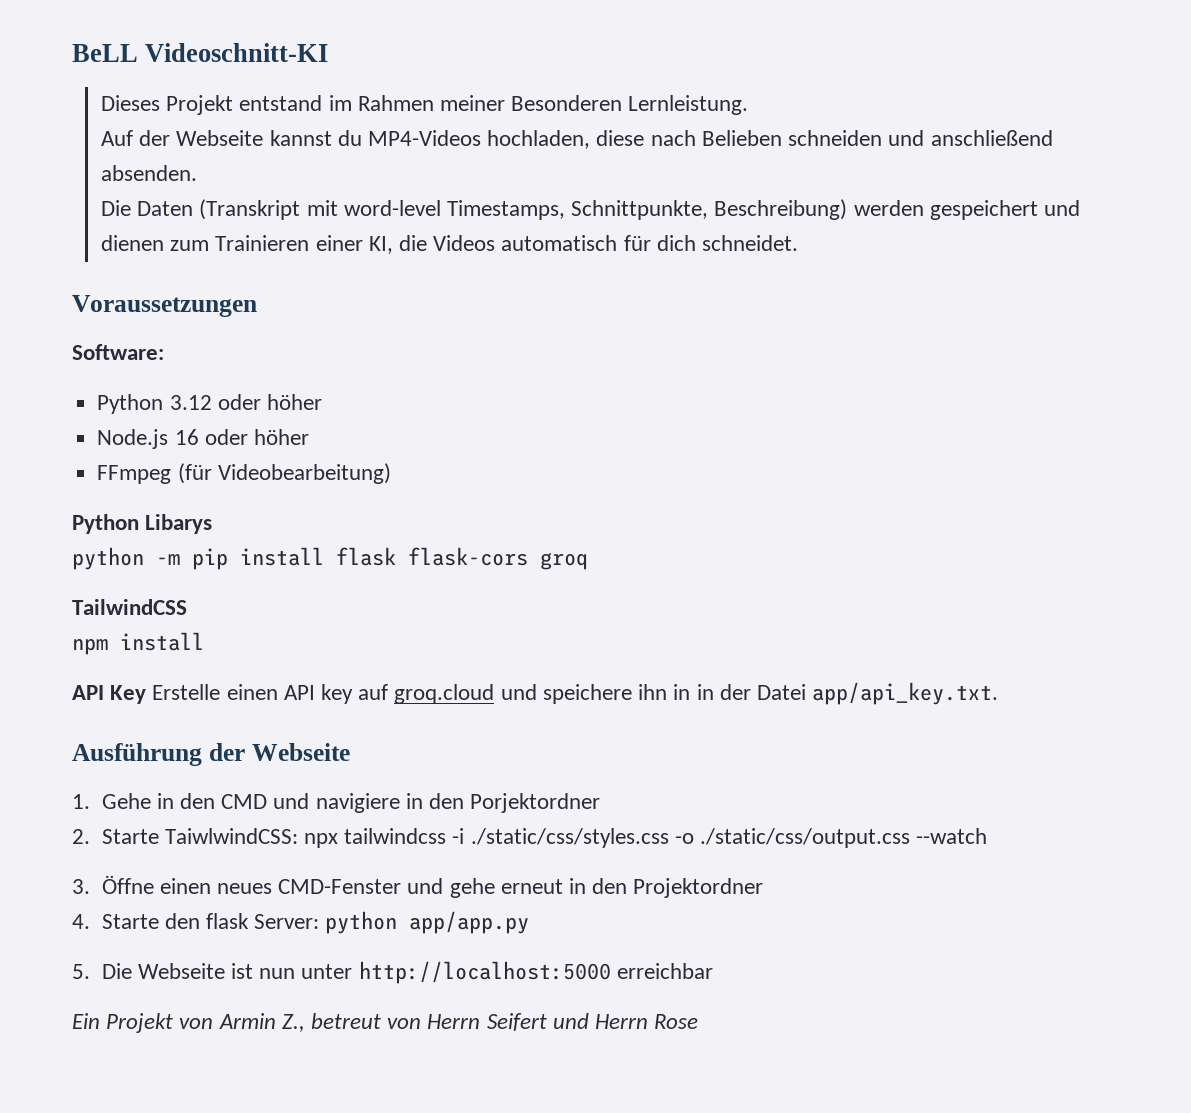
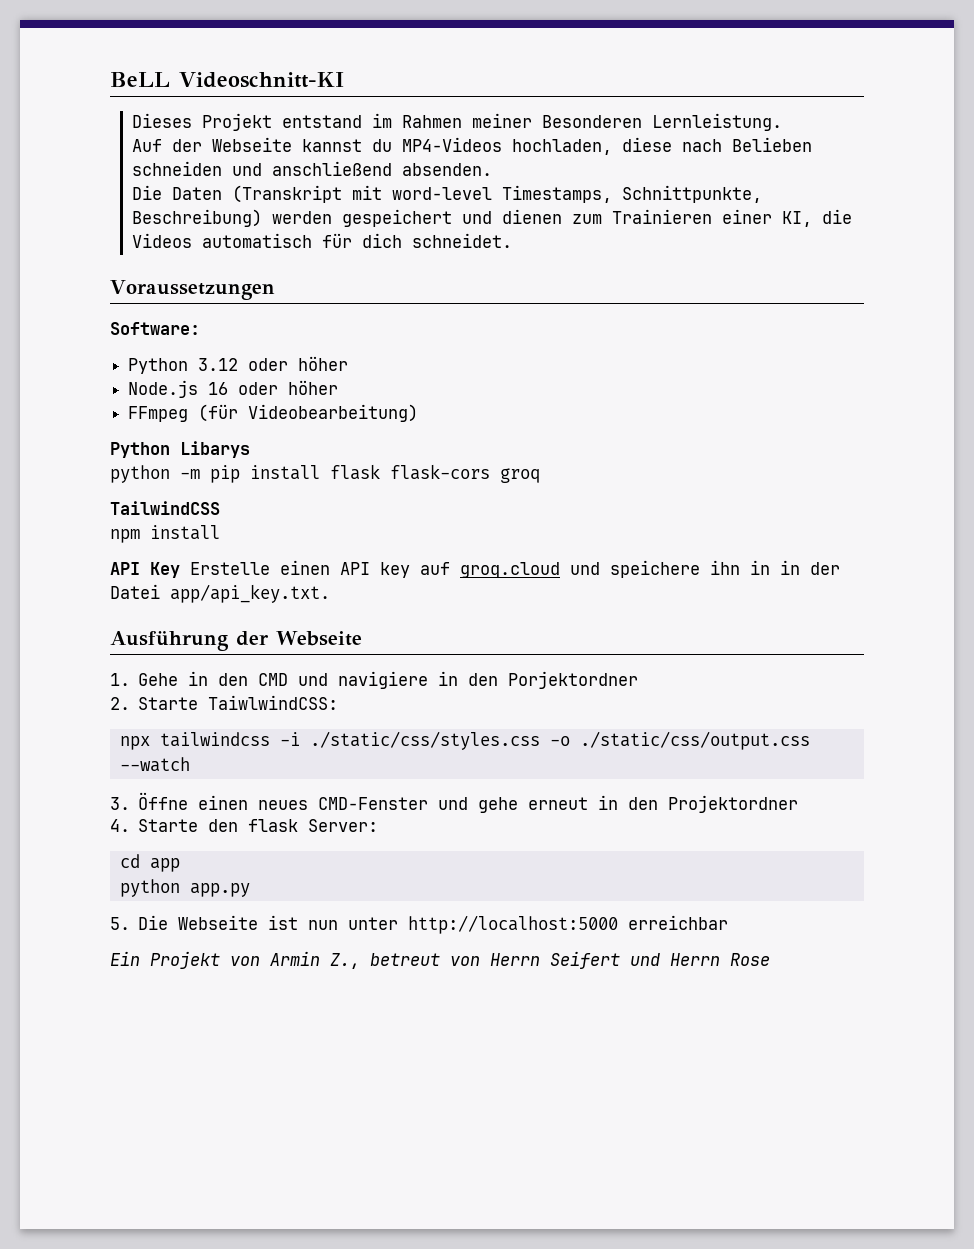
- 2. Starte TaiwlwindCSS: npx tailwindcss -i ./static/css/styles.css -o ./static/css/output.css --watch
+ 2. Starte TaiwlwindCSS:
+ npx tailwindcss -i ./static/css/styles.css -o ./static/css/output.css --watch
- 4. Starte den flask Server: python app/app.py
+ 4. Starte den flask Server:
+ cd app
+ python app.py

